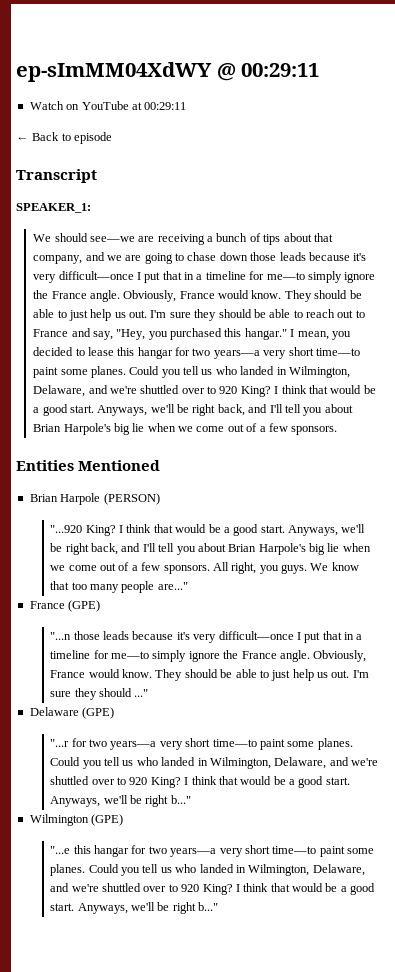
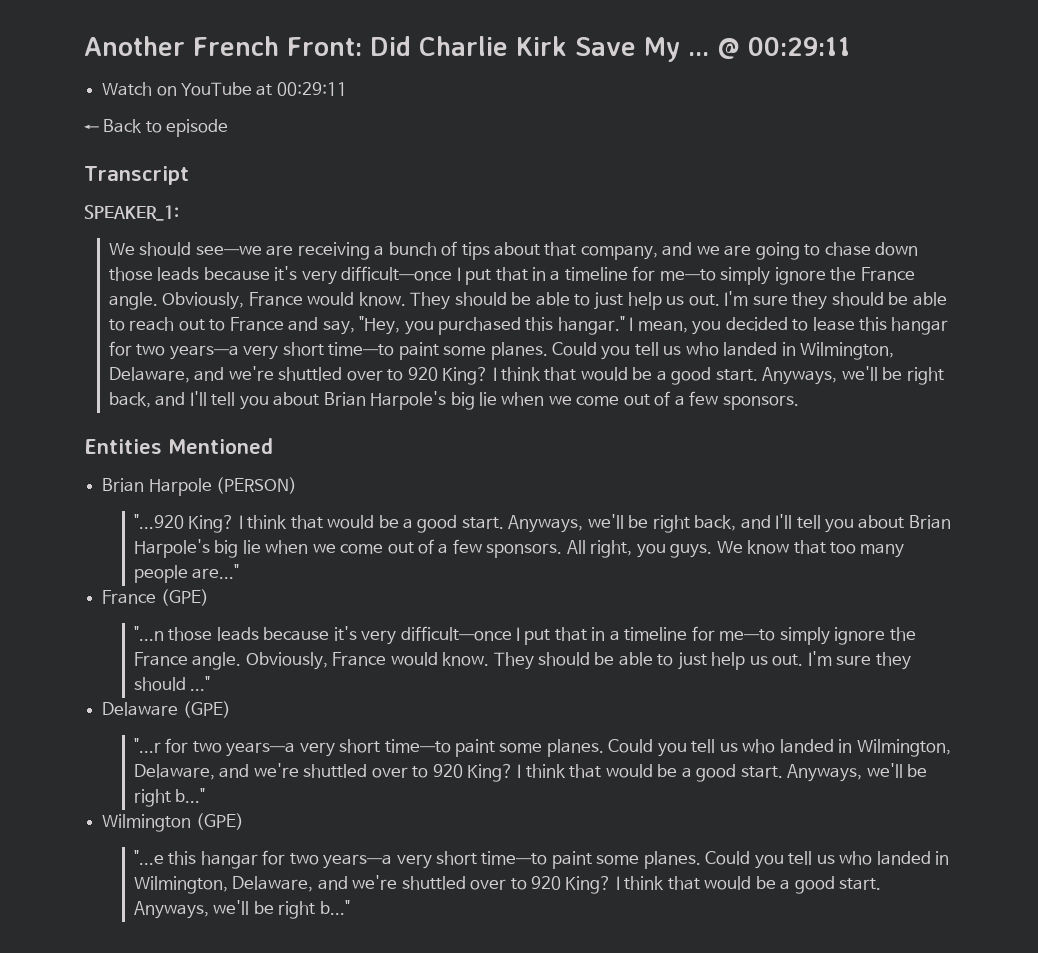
- ep-sImMM04XdWY @ 00:29:11
+ Another French Front: Did Charlie Kirk Save My ... @ 00:29:11

